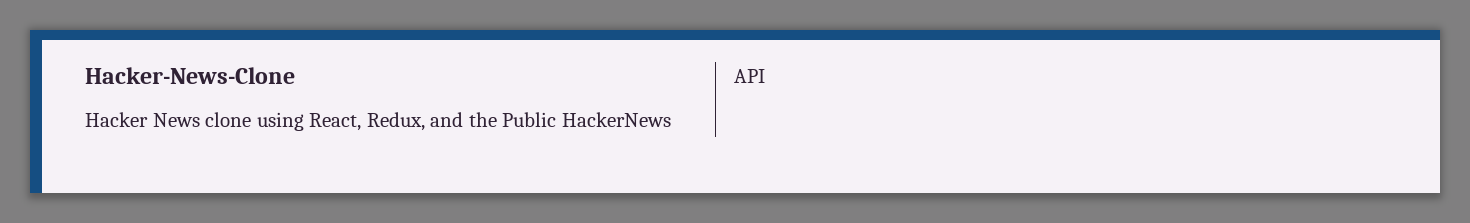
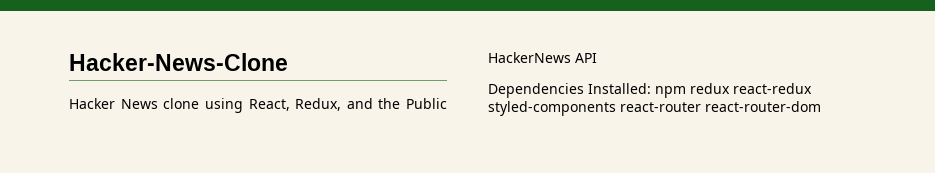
+ Dependencies Installed: npm redux react-redux styled-components react-router react-router-dom

